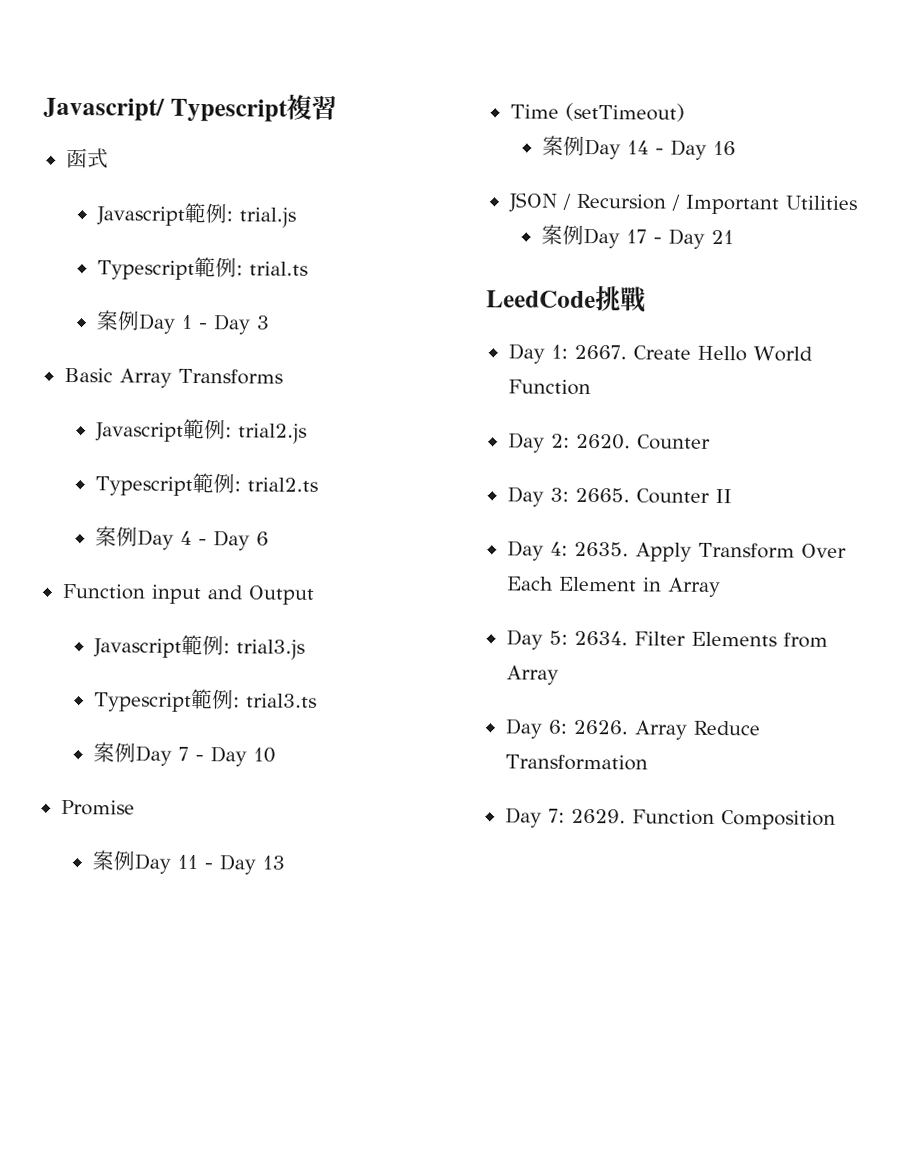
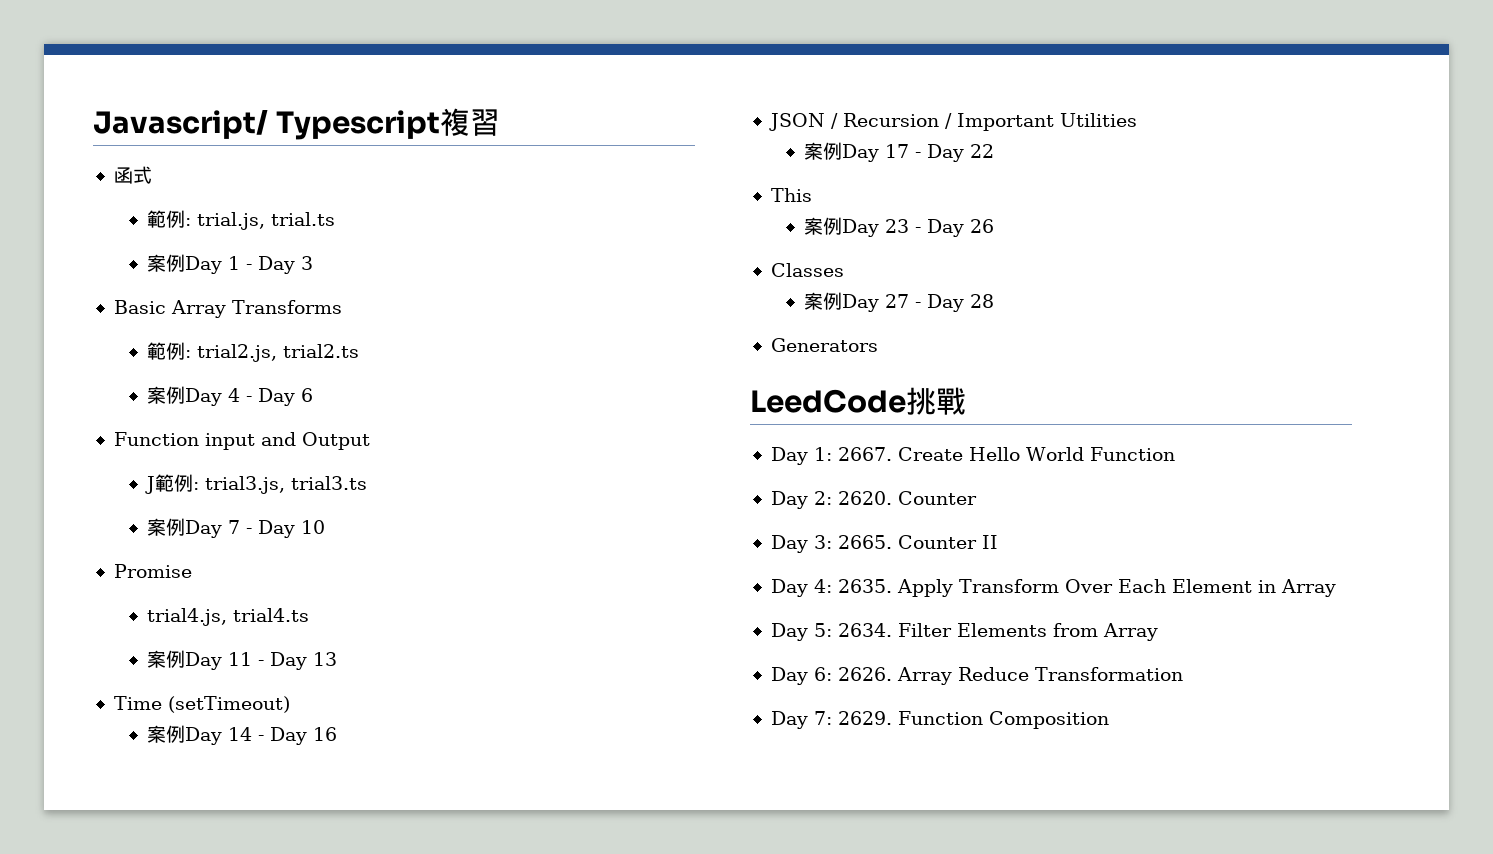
- Javascript範例: trial.js
- Typescript範例: trial.ts
+ 範例: trial.js, trial.ts
- Javascript範例: trial2.js
- Typescript範例: trial2.ts
+ 範例: trial2.js, trial2.ts
- Javascript範例: trial3.js
- Typescript範例: trial3.ts
+ J範例: trial3.js, trial3.ts
+ trial4.js, trial4.ts
- 案例Day 17 - Day 21
+ 案例Day 17 - Day 22
+ This
+ 案例Day 23 - Day 26
+ Classes
+ 案例Day 27 - Day 28
+ Generators

